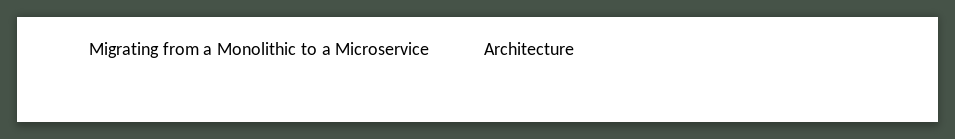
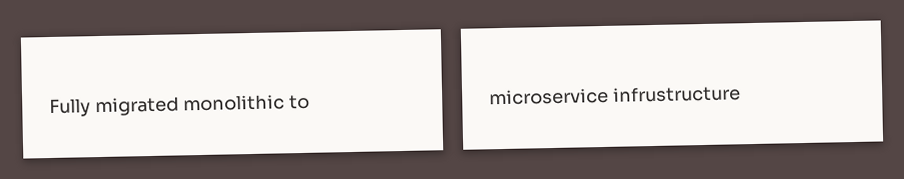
- Migrating from a Monolithic to a Microservice Architecture
+ Fully migrated monolithic to microservice infrustructure

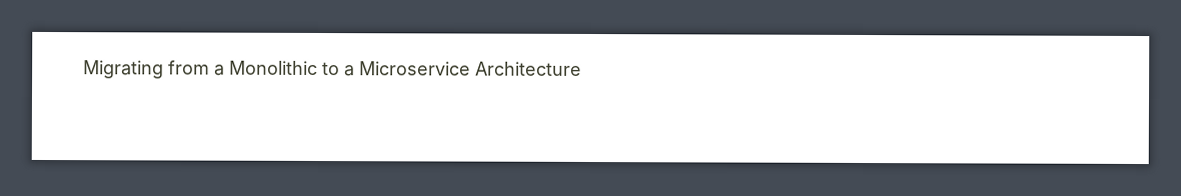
- Fully migrated monolithic to microservice infrustructure
+ Migrating from a Monolithic to a Microservice Architecture

